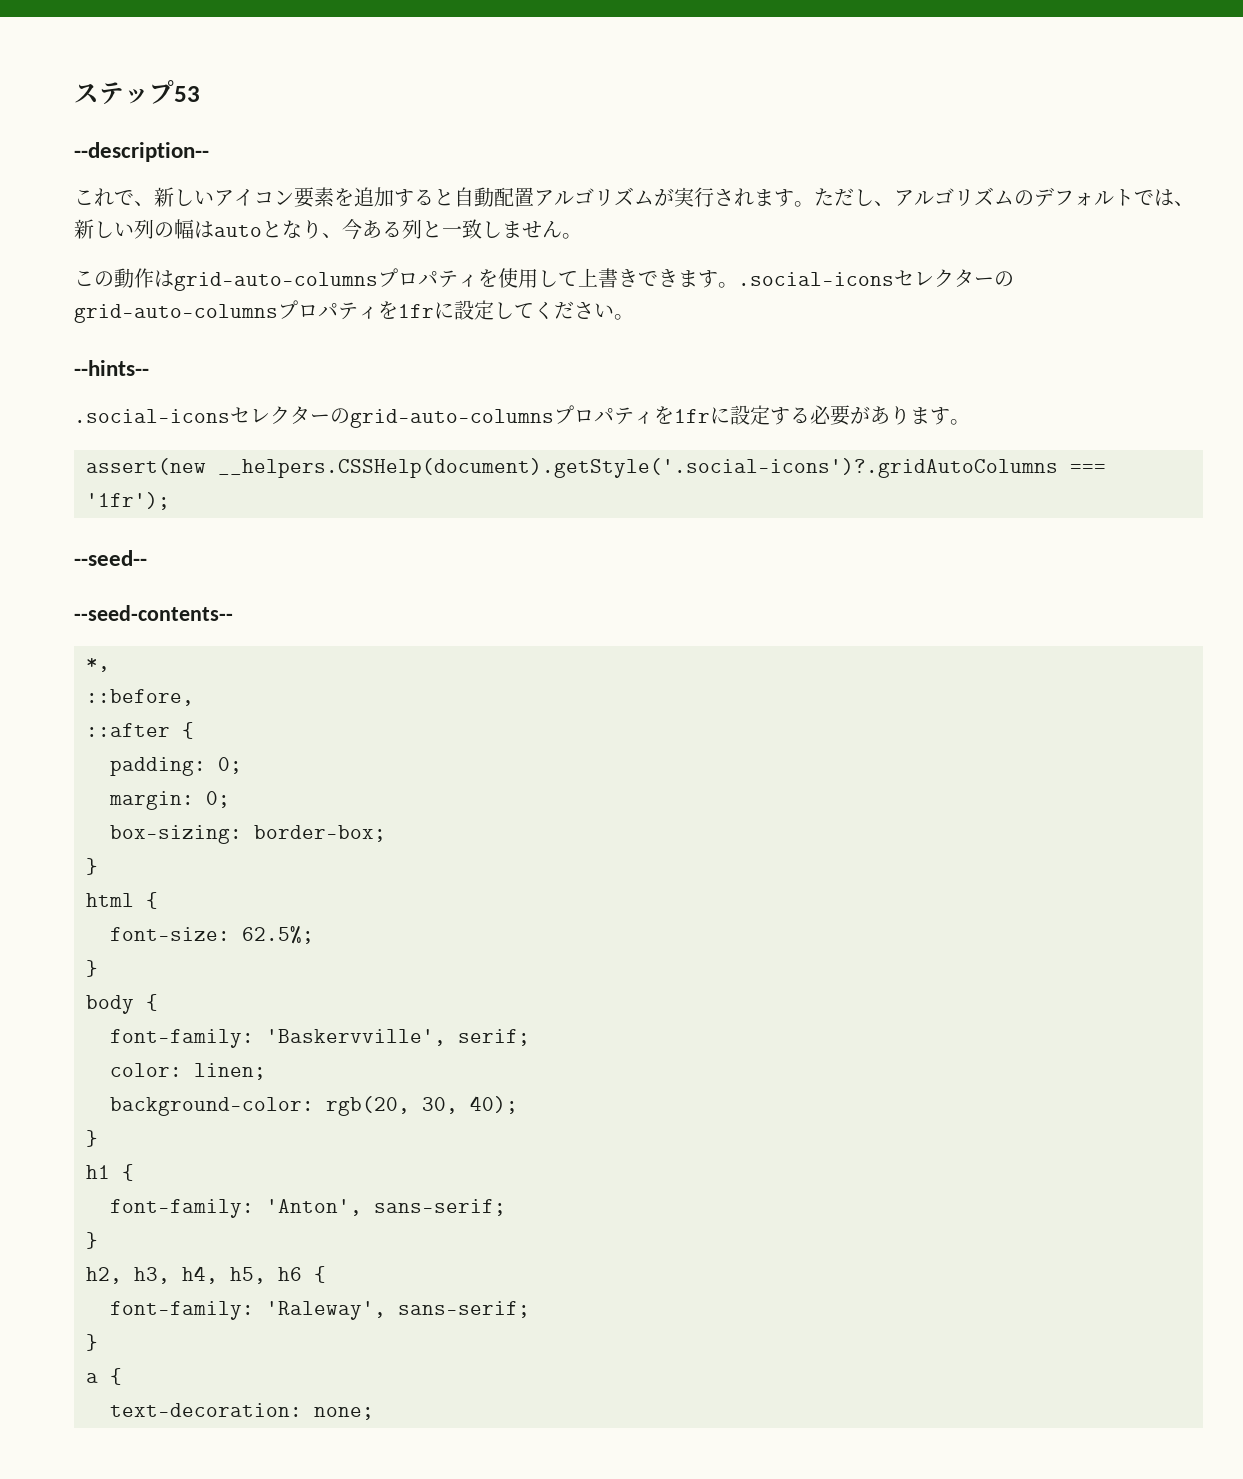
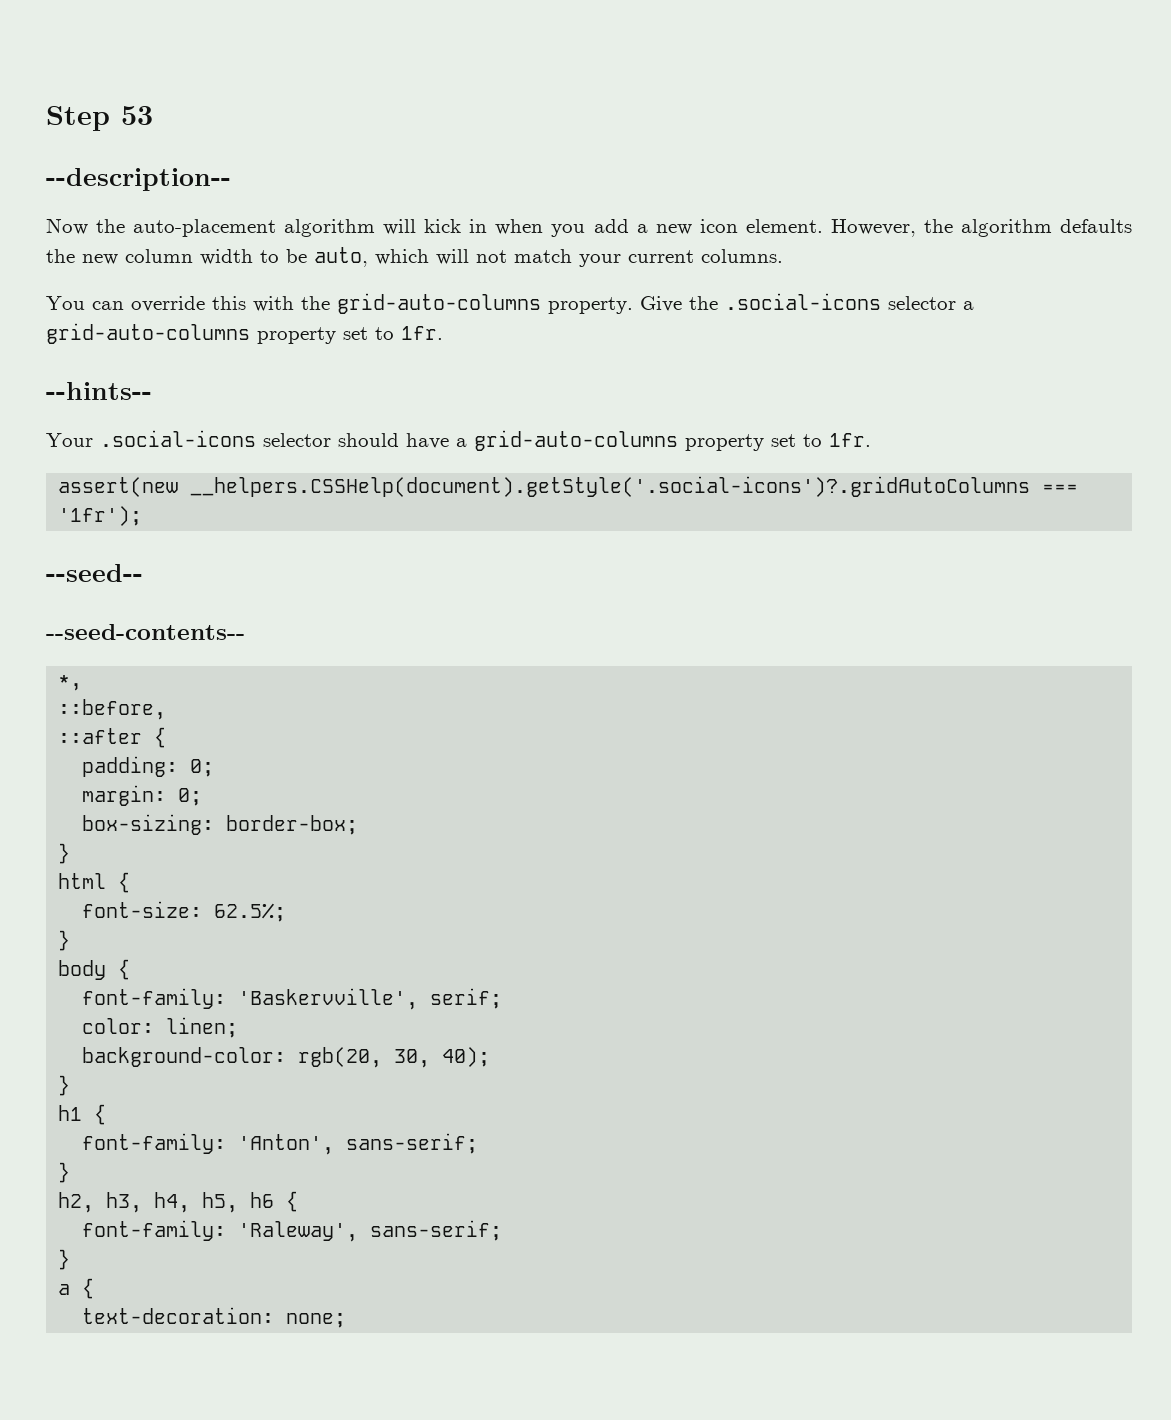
- ステップ53
+ Step 53
- これで、新しいアイコン要素を追加すると自動配置アルゴリズムが実行されます。ただし、アルゴリズムのデフォルトでは、新しい列の幅はautoとなり、今ある列と一致しません。
- この動作はgrid-auto-columnsプロパティを使用して上書きできます。.social-iconsセレクターのgrid-auto-columnsプロパティを1frに設定してください。
+ Now the auto-placement algorithm will kick in when you add a new icon element. However, the algorithm defaults the new column width to be auto, which will not match your current columns.
+ You can override this with the grid-auto-columns property. Give the .social-icons selector a grid-auto-columns property set to 1fr.
  --hints--
- .social-iconsセレクターのgrid-auto-columnsプロパティを1frに設定する必要があります。
+ Your .social-icons selector should have a grid-auto-columns property set to 1fr.

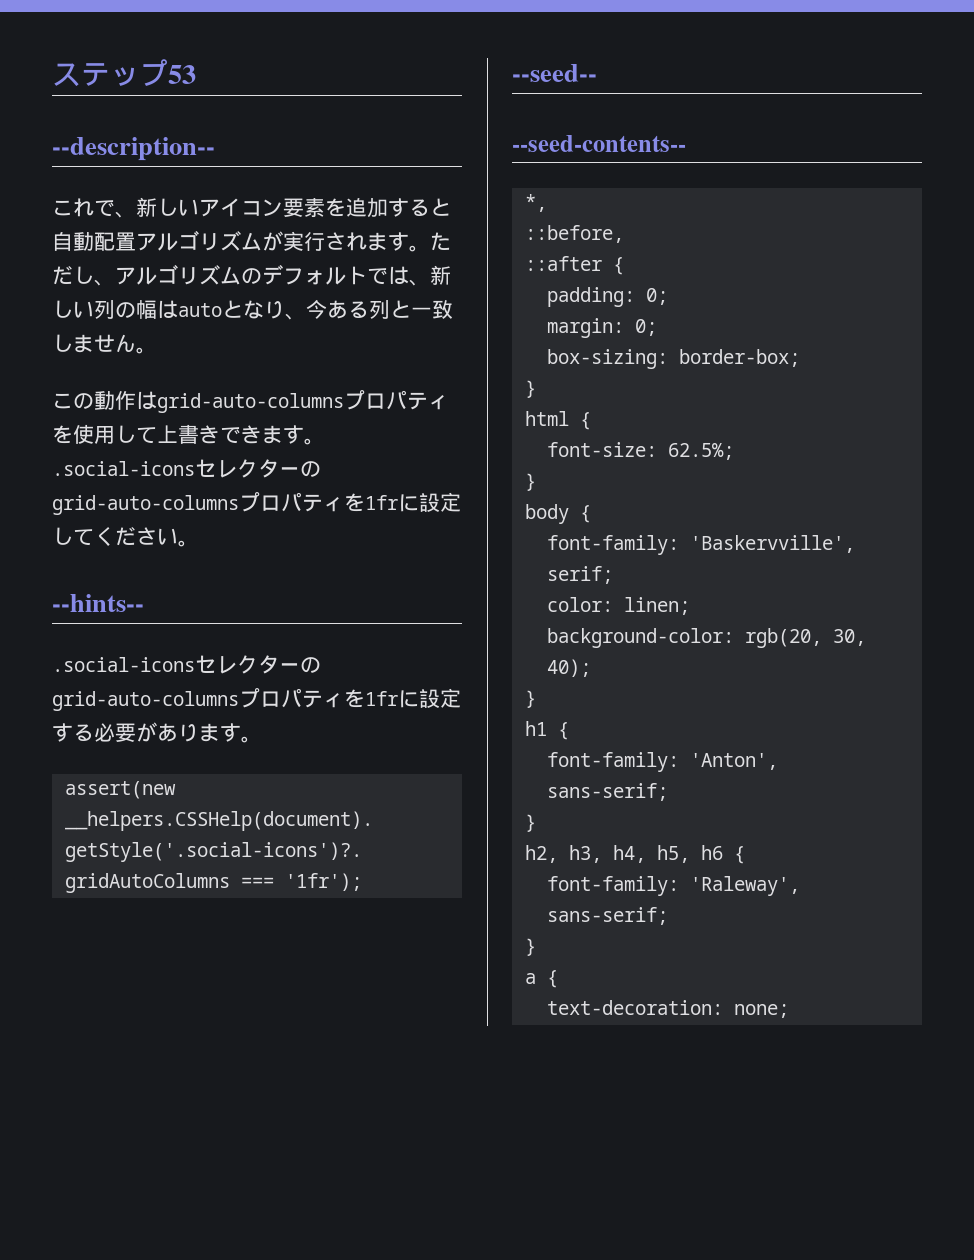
- Step 53
+ ステップ53
- Now the auto-placement algorithm will kick in when you add a new icon element. However, the algorithm defaults the new column width to be auto, which will not match your current columns.
- You can override this with the grid-auto-columns property. Give the .social-icons selector a grid-auto-columns property set to 1fr.
+ これで、新しいアイコン要素を追加すると自動配置アルゴリズムが実行されます。ただし、アルゴリズムのデフォルトでは、新しい列の幅はautoとなり、今ある列と一致しません。
+ この動作はgrid-auto-columnsプロパティを使用して上書きできます。.social-iconsセレクターのgrid-auto-columnsプロパティを1frに設定してください。
  --hints--
- Your .social-icons selector should have a grid-auto-columns property set to 1fr.
+ .social-iconsセレクターのgrid-auto-columnsプロパティを1frに設定する必要があります。

